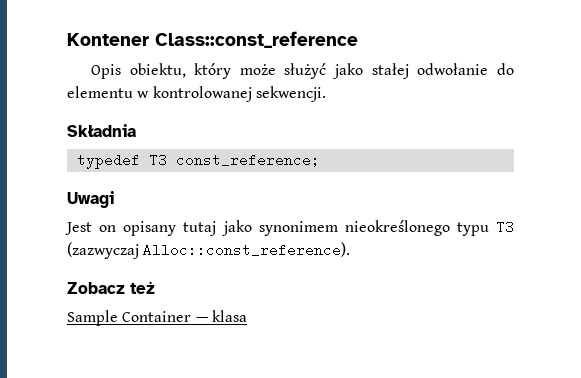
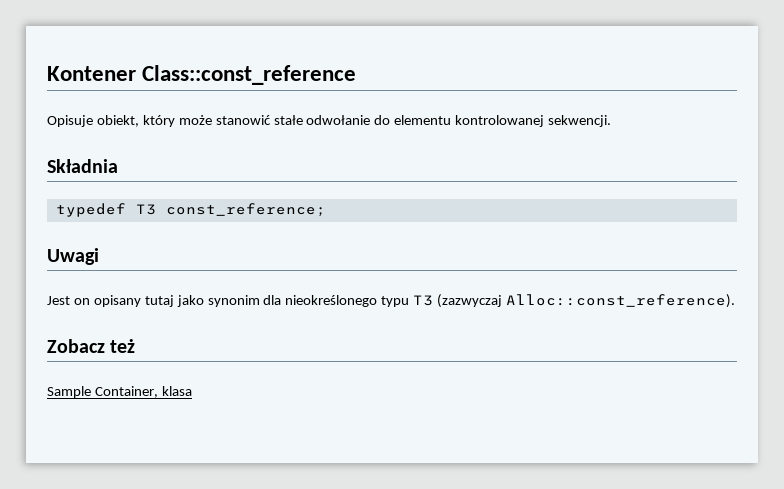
- Opis obiektu, który może służyć jako stałej odwołanie do elementu w kontrolowanej sekwencji.
+ Opisuje obiekt, który może stanowić stałe odwołanie do elementu kontrolowanej sekwencji.
- Jest on opisany tutaj jako synonimem nieokreślonego typu T3 (zazwyczaj Alloc::const_reference).
+ Jest on opisany tutaj jako synonim dla nieokreślonego typu T3 (zazwyczaj Alloc::const_reference).
- Sample Container — klasa
+ Sample Container, klasa

